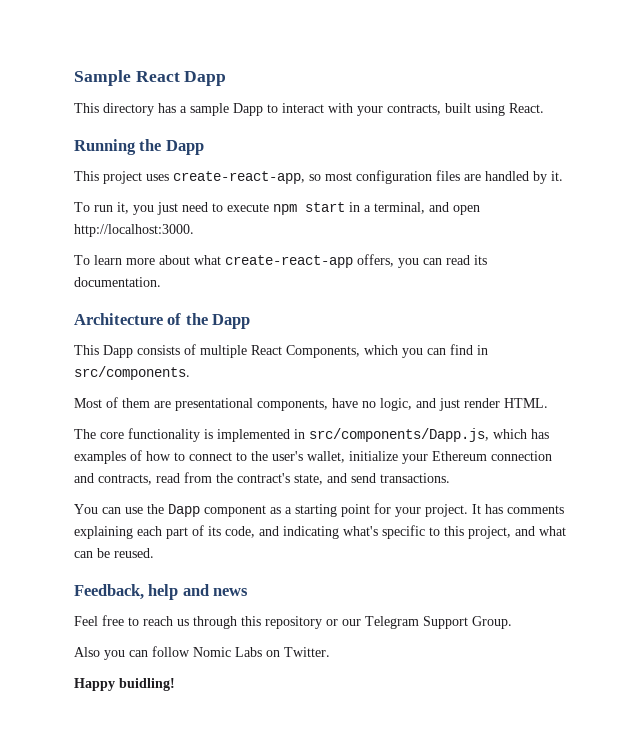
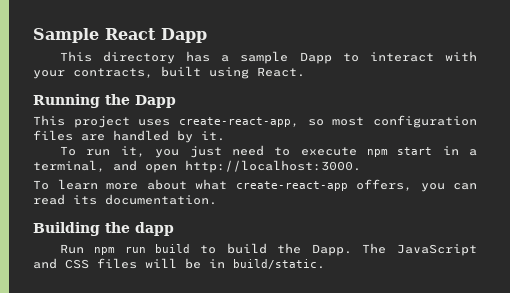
- Architecture of the Dapp
- This Dapp consists of multiple React Components, which you can find in src/components.
- Most of them are presentational components, have no logic, and just render HTML.
- The core functionality is implemented in src/components/Dapp.js, which has examples of how to connect to the user's wallet, initialize your Ethereum connection and contracts, read from the contract's state, and send transactions.
- You can use the Dapp component as a starting point for your project. It has comments explaining each part of its code, and indicating what's specific to this project, and what can be reused.
- Feedback, help and news
- Feel free to reach us through this repository or our Telegram Support Group.
- Also you can follow Nomic Labs on Twitter.
- Happy buidling!
+ Building the dapp
+ Run npm run build to build the Dapp. The JavaScript and CSS files will be in build/static.

